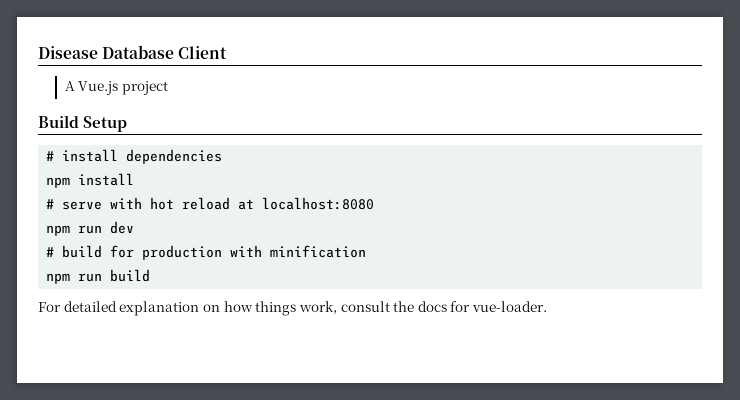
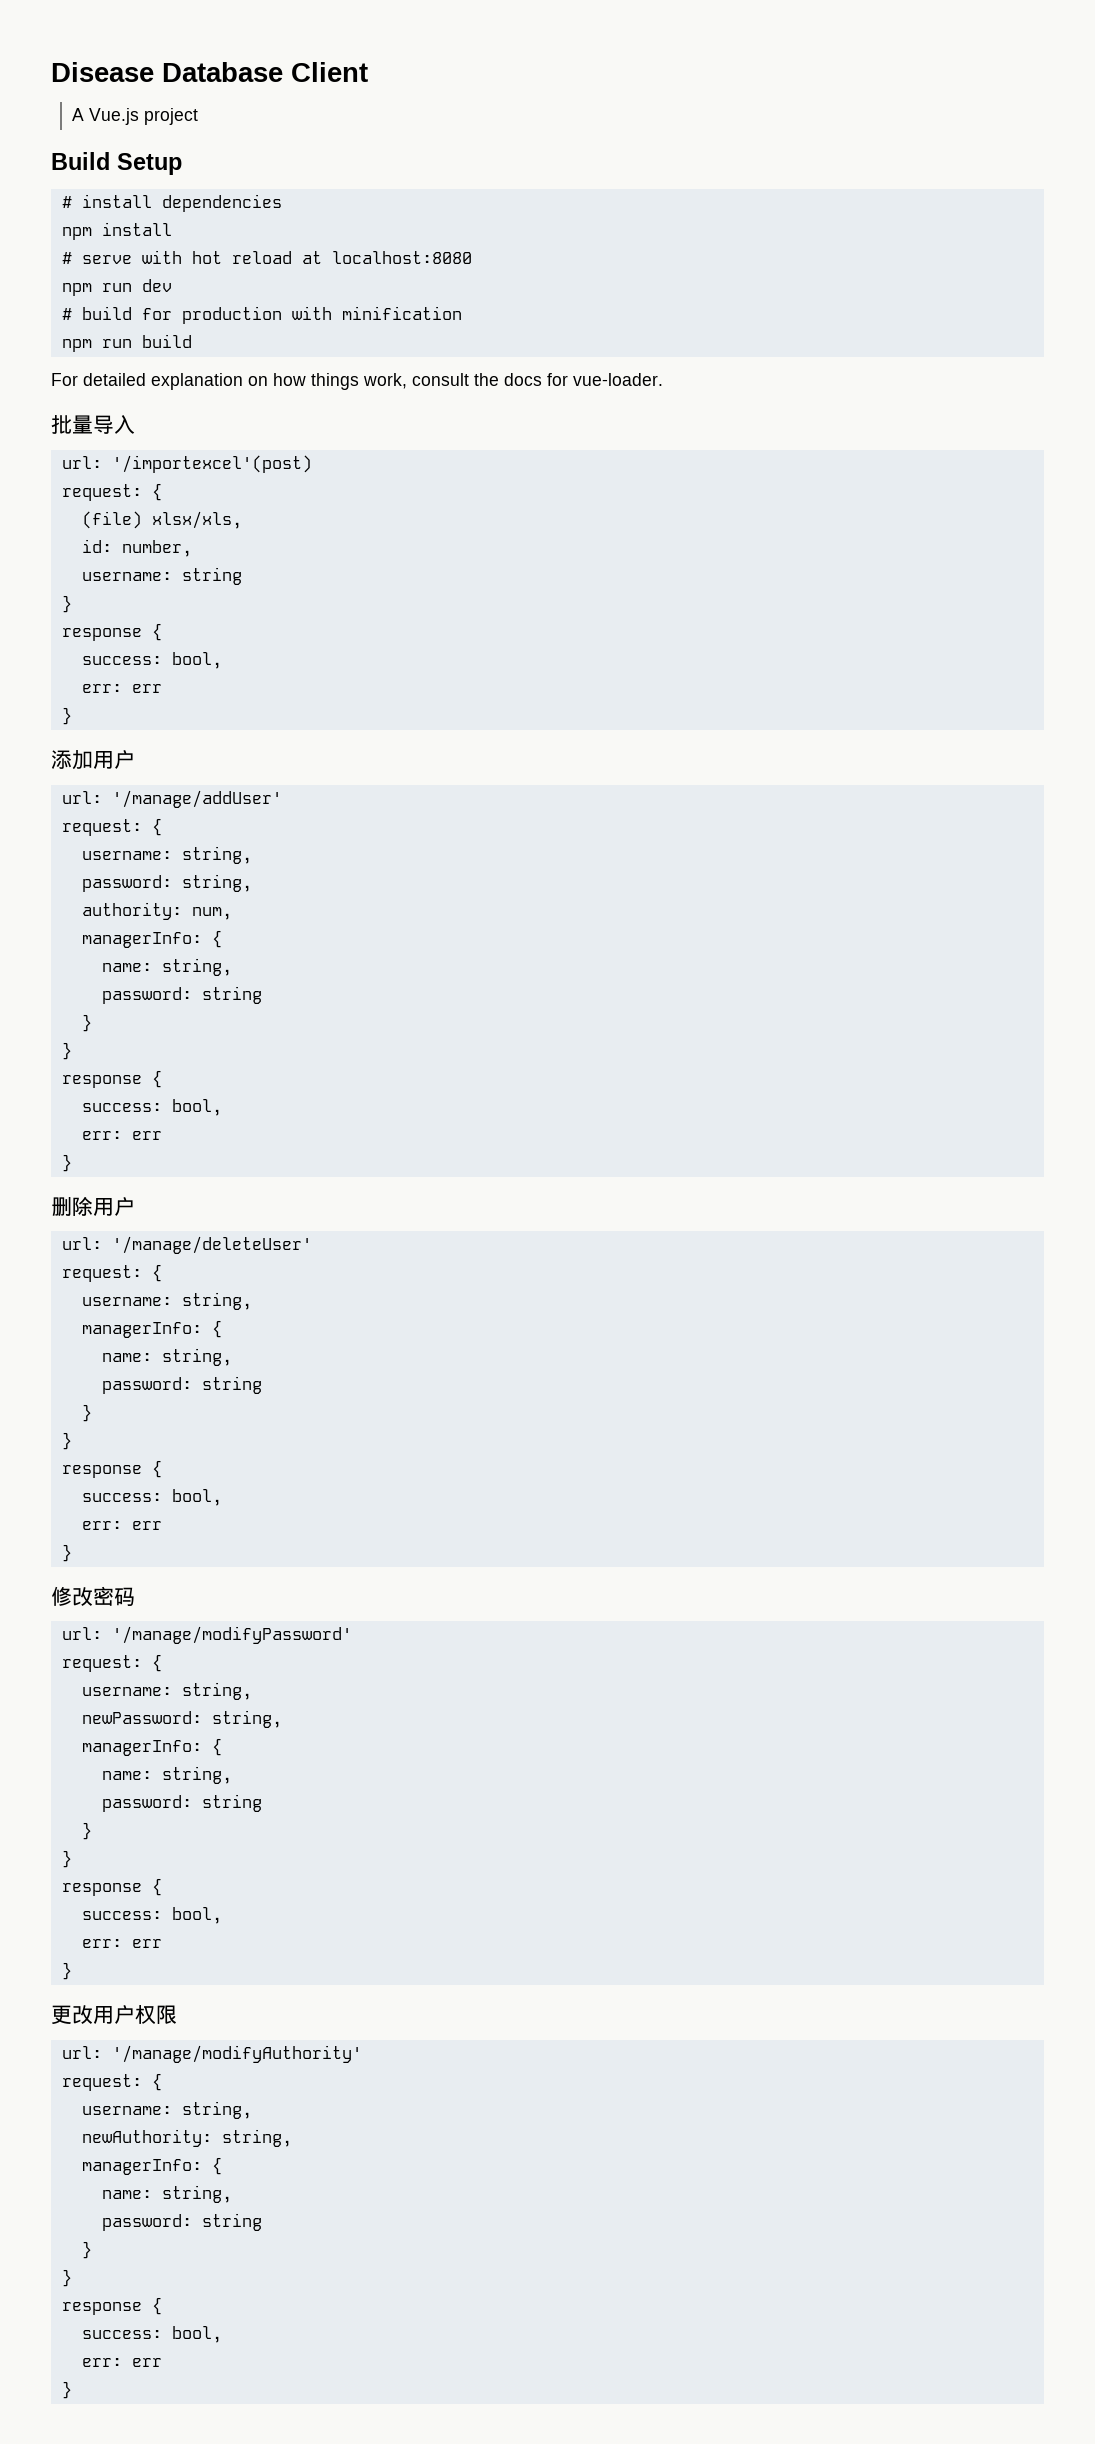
+ 批量导入
+ url: '/importexcel'(post)
+ request: {
+ (file) xlsx/xls,
+ id: number,
+ username: string
+ }
+ response {
+ success: bool,
+ err: err
+ }
+ 添加用户
+ url: '/manage/addUser'
+ request: {
+ username: string,
+ password: string,
+ authority: num,
+ managerInfo: {
+ name: string,
+ password: string
+ }
+ }
+ response {
+ success: bool,
+ err: err
+ }
+ 删除用户
+ url: '/manage/deleteUser'
+ request: {
+ username: string,
+ managerInfo: {
+ name: string,
+ password: string
+ }
+ }
+ response {
+ success: bool,
+ err: err
+ }
+ 修改密码
+ url: '/manage/modifyPassword'
+ request: {
+ username: string,
+ newPassword: string,
+ managerInfo: {
+ name: string,
+ password: string
+ }
+ }
+ response {
+ success: bool,
+ err: err
+ }
+ 更改用户权限
+ url: '/manage/modifyAuthority'
+ request: {
+ username: string,
+ newAuthority: string,
+ managerInfo: {
+ name: string,
+ password: string
+ }
+ }
+ response {
+ success: bool,
+ err: err
+ }

